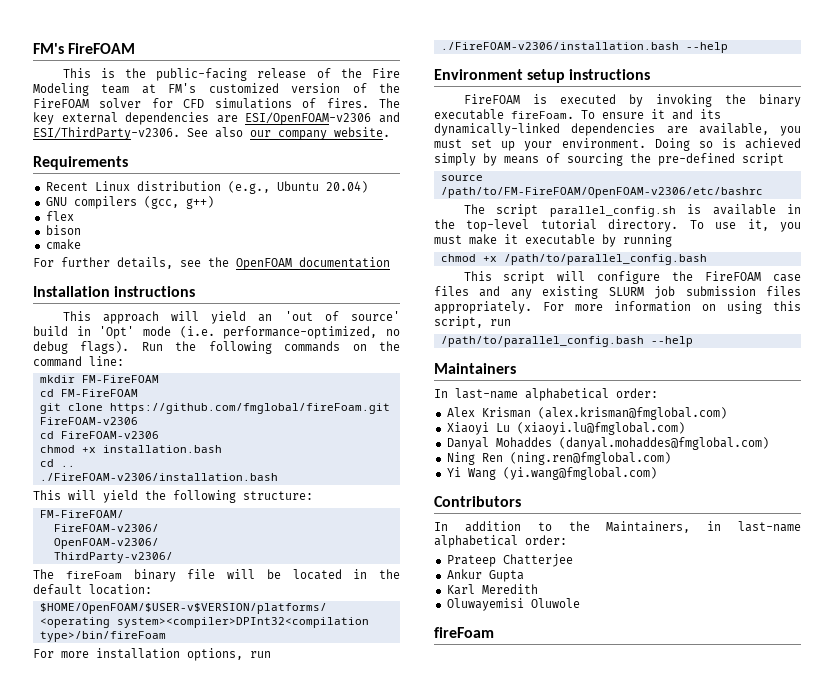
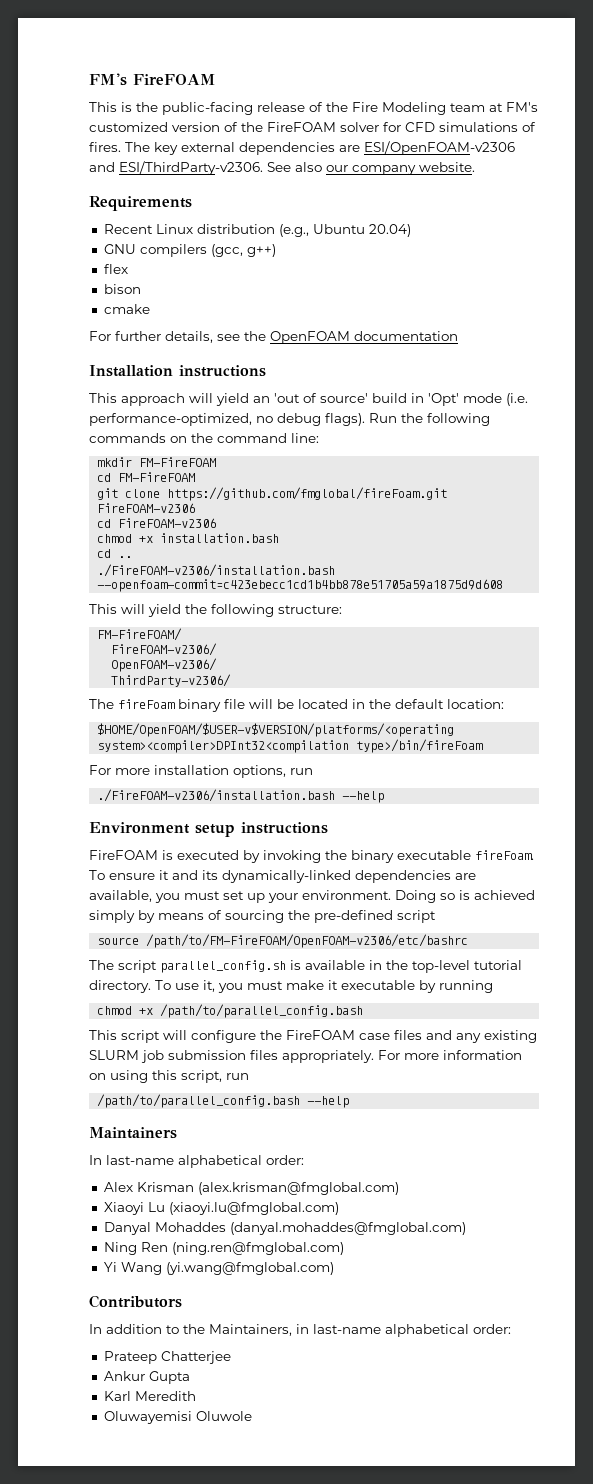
  cd ..
- ./FireFOAM-v2306/installation.bash
+ ./FireFOAM-v2306/installation.bash --openfoam-commit=c423ebecc1cd1b4bb878e51705a59a1875d9d608
  Oluwayemisi Oluwole
- fireFoam

